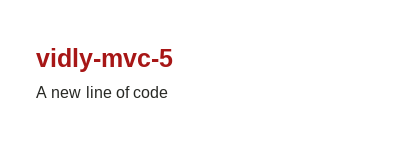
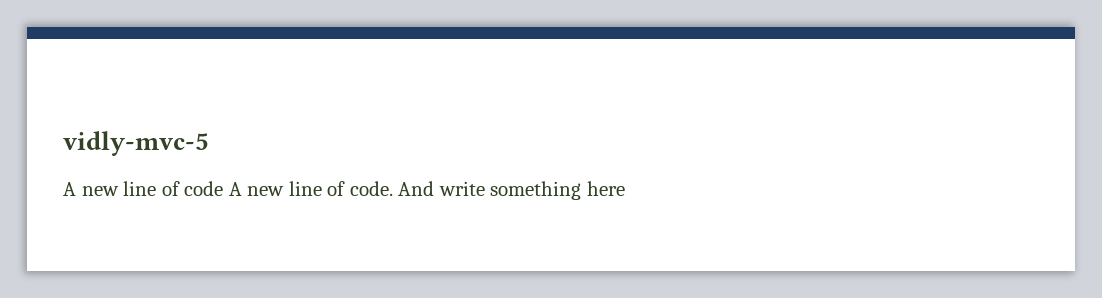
- A new line of code
+ A new line of code A new line of code. And write something here

